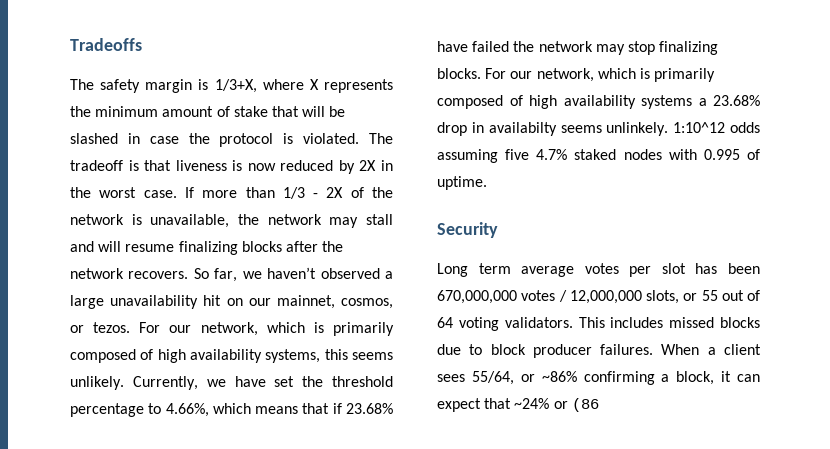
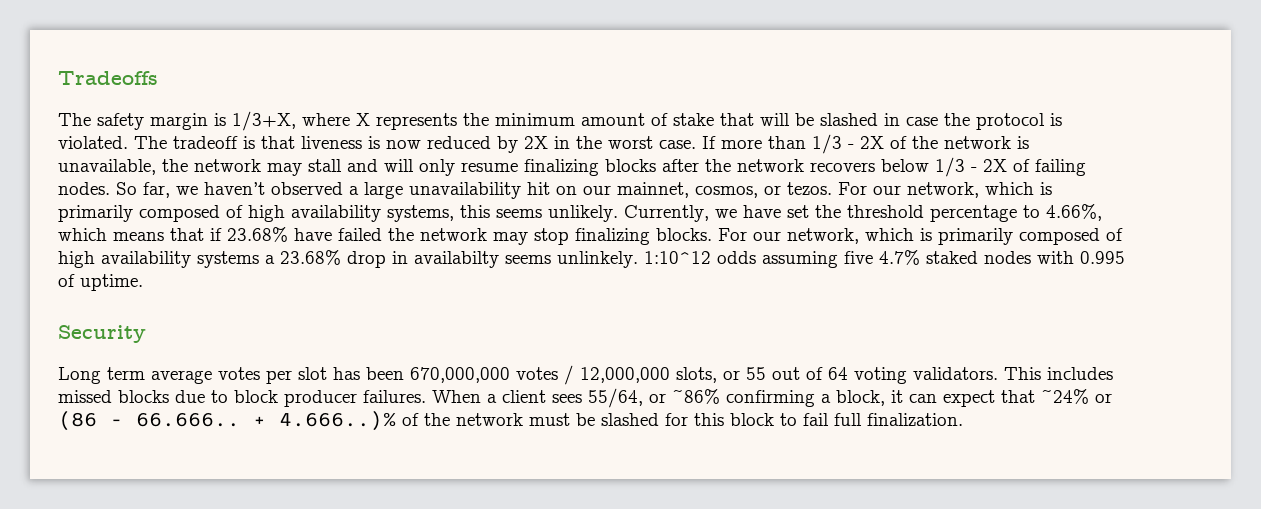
- If more than 1/3 - 2X of the network is unavailable, the network may stall and will resume finalizing blocks after the network recovers.
+ If more than 1/3 - 2X of the network is unavailable, the network may stall and will only resume finalizing blocks after the network recovers below 1/3 - 2X of failing nodes.
- When a client sees 55/64, or ~86% confirming a block, it can expect that ~24% or (86
+ When a client sees 55/64, or ~86% confirming a block, it can expect that ~24% or (86 - 66.666.. + 4.666..)% of the network must be slashed for this block to fail full finalization.

